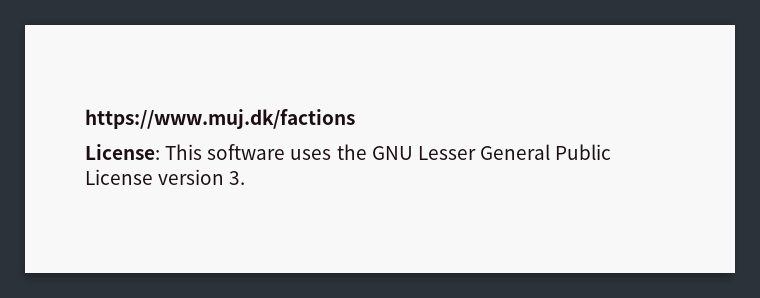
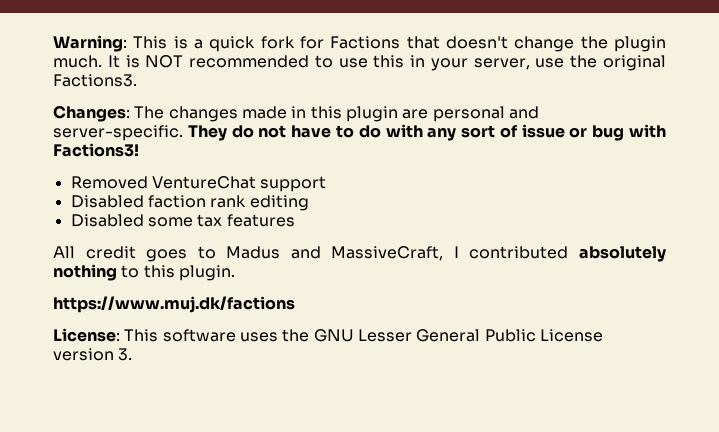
+ Warning: This is a quick fork for Factions that doesn't change the plugin much. It is NOT recommended to use this in your server, use the original Factions3.
+ Changes: The changes made in this plugin are personal and server-specific. They do not have to do with any sort of issue or bug with Factions3!
+ Removed VentureChat support
+ Disabled faction rank editing
+ Disabled some tax features
+ All credit goes to Madus and MassiveCraft, I contributed absolutely nothing to this plugin.

